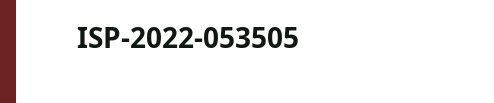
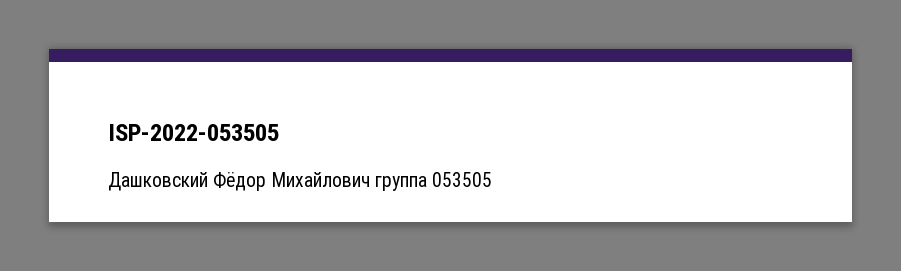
+ Дашковский Фёдор Михайлович группа 053505

